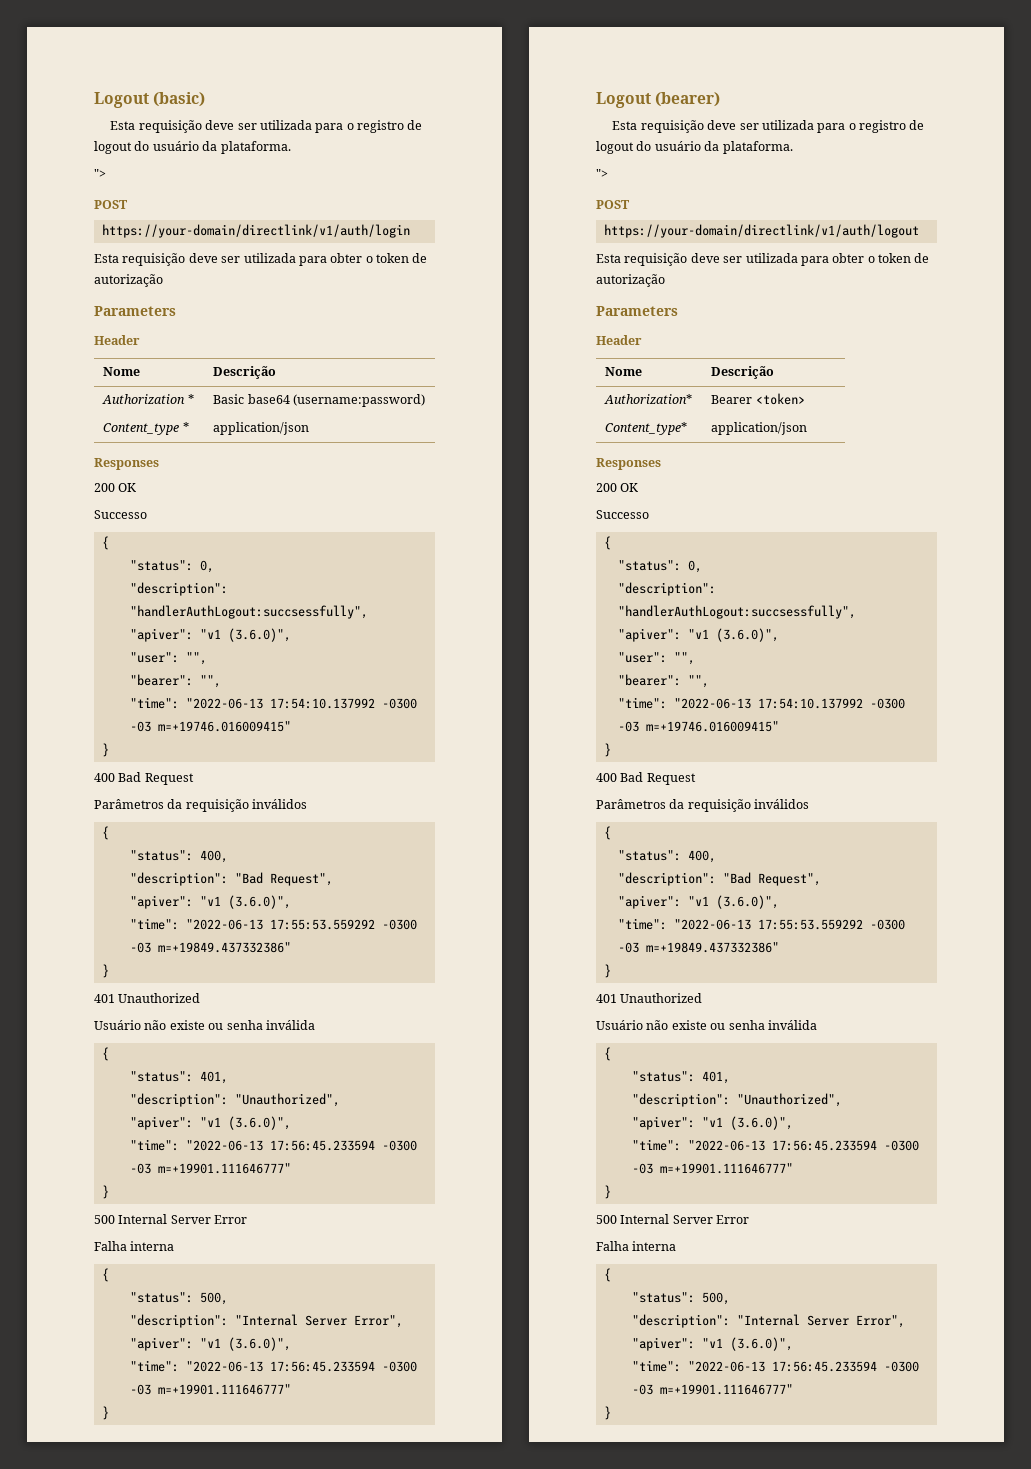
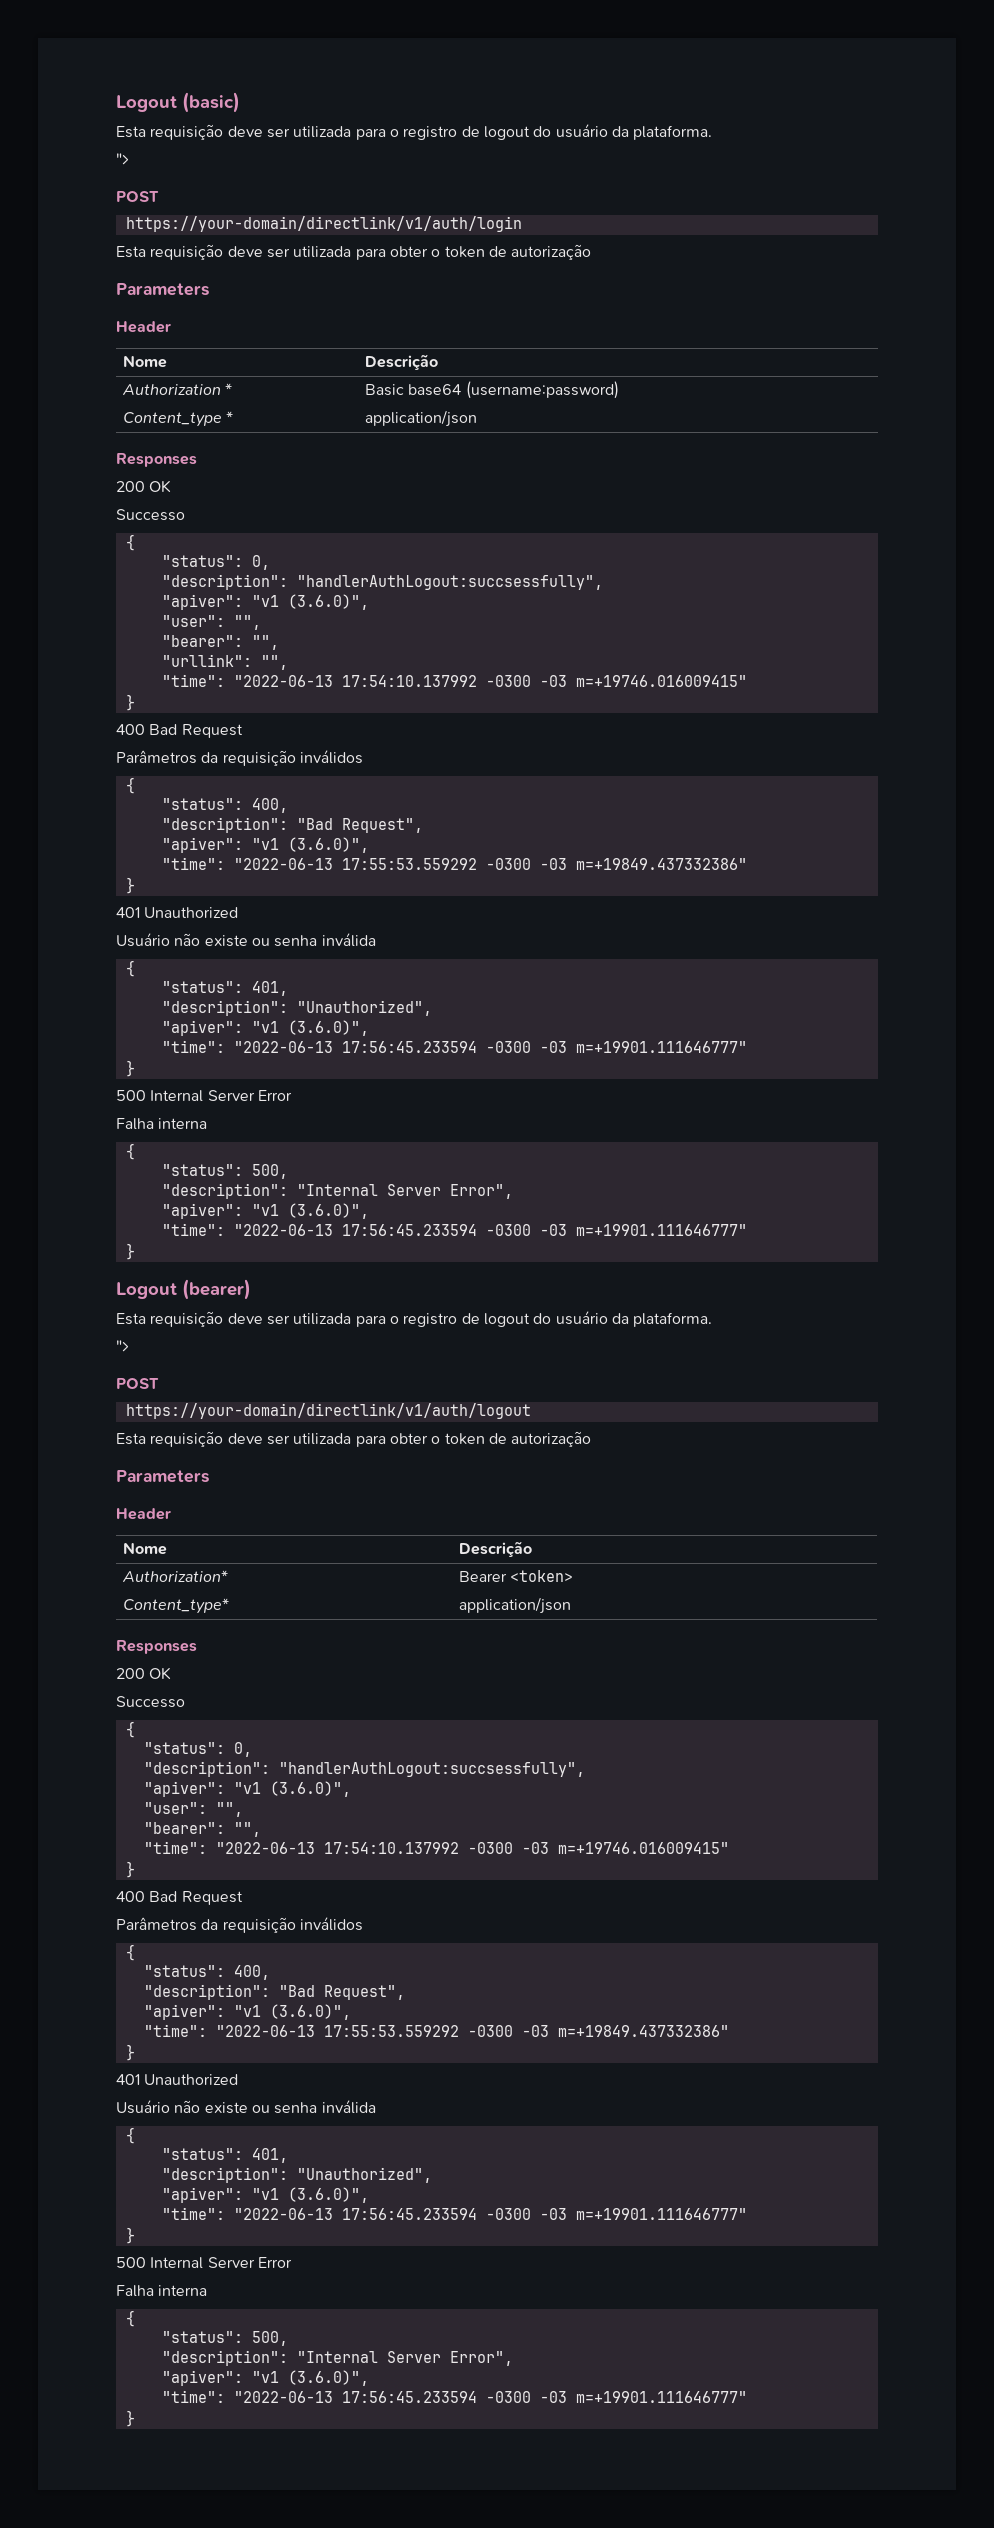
+ "urllink": "",

